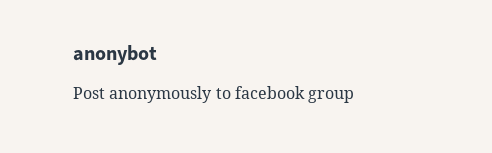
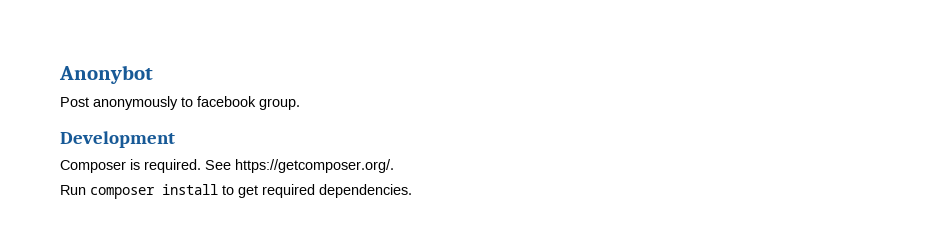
- anonybot
+ Anonybot
- Post anonymously to facebook group
+ Post anonymously to facebook group.
+ Development
+ Composer is required. See https://getcomposer.org/.
+ Run composer install to get required dependencies.

